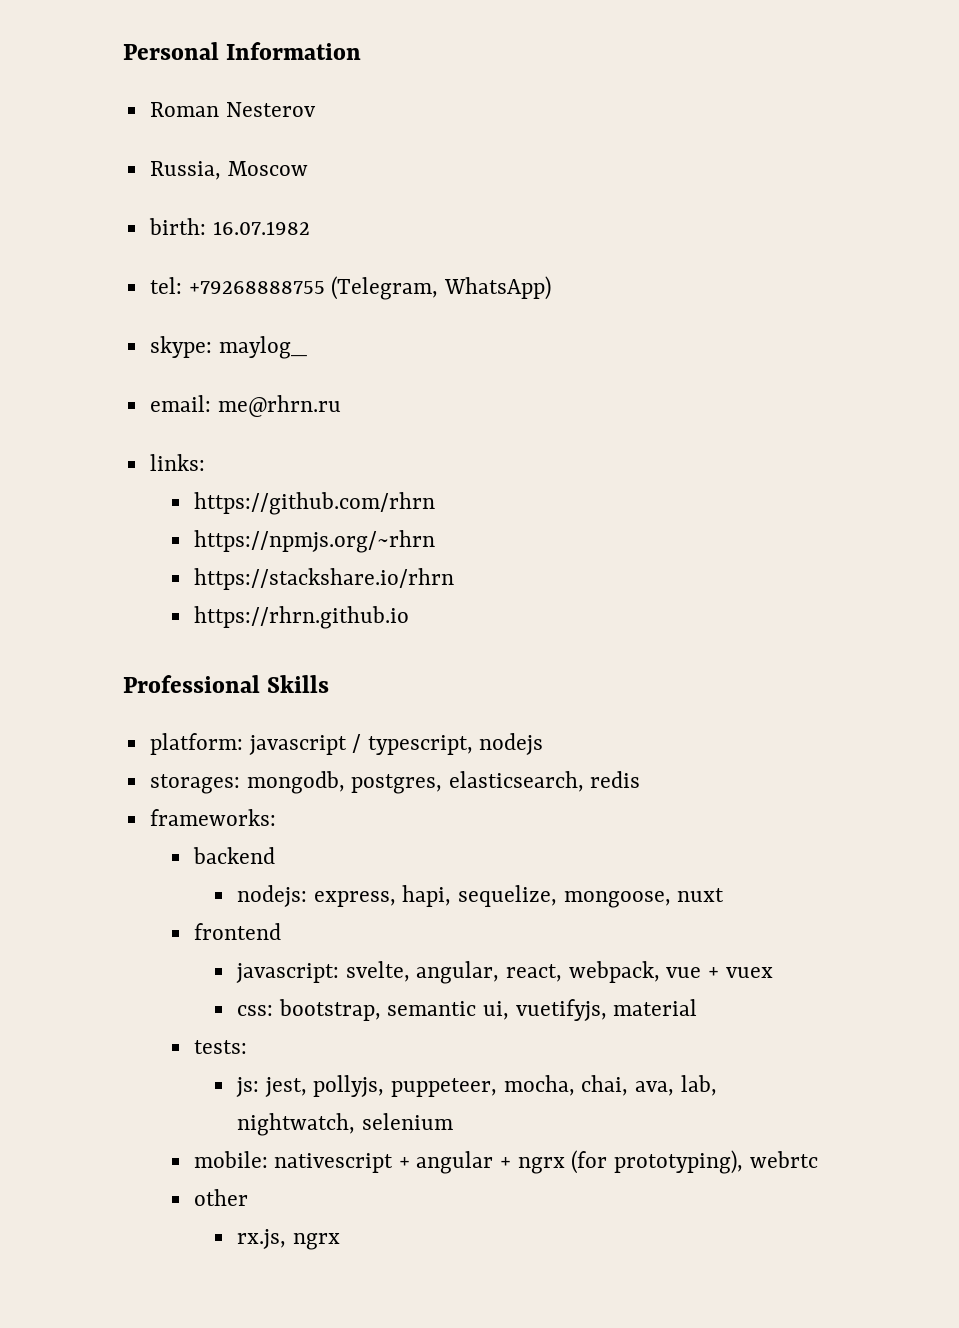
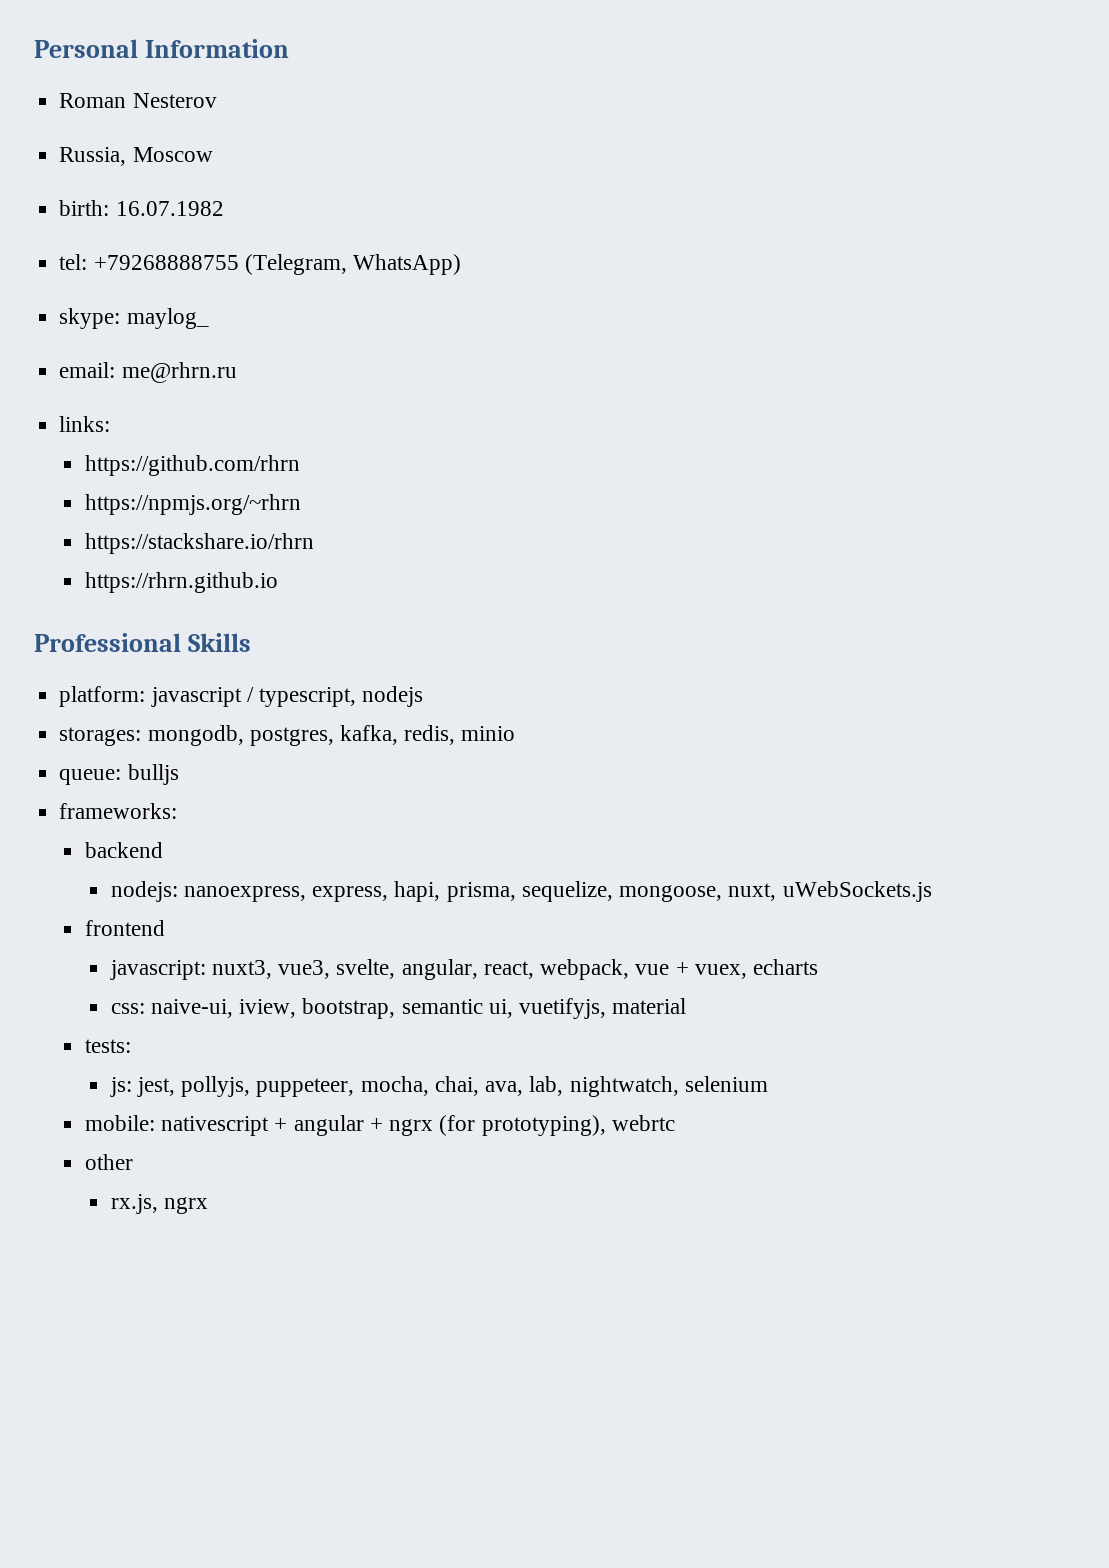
- storages: mongodb, postgres, elasticsearch, redis
+ storages: mongodb, postgres, kafka, redis, minio
+ queue: bulljs
- nodejs: express, hapi, sequelize, mongoose, nuxt
+ nodejs: nanoexpress, express, hapi, prisma, sequelize, mongoose, nuxt, uWebSockets.js
- javascript: svelte, angular, react, webpack, vue + vuex
+ javascript: nuxt3, vue3, svelte, angular, react, webpack, vue + vuex, echarts
- css: bootstrap, semantic ui, vuetifyjs, material
+ css: naive-ui, iview, bootstrap, semantic ui, vuetifyjs, material

